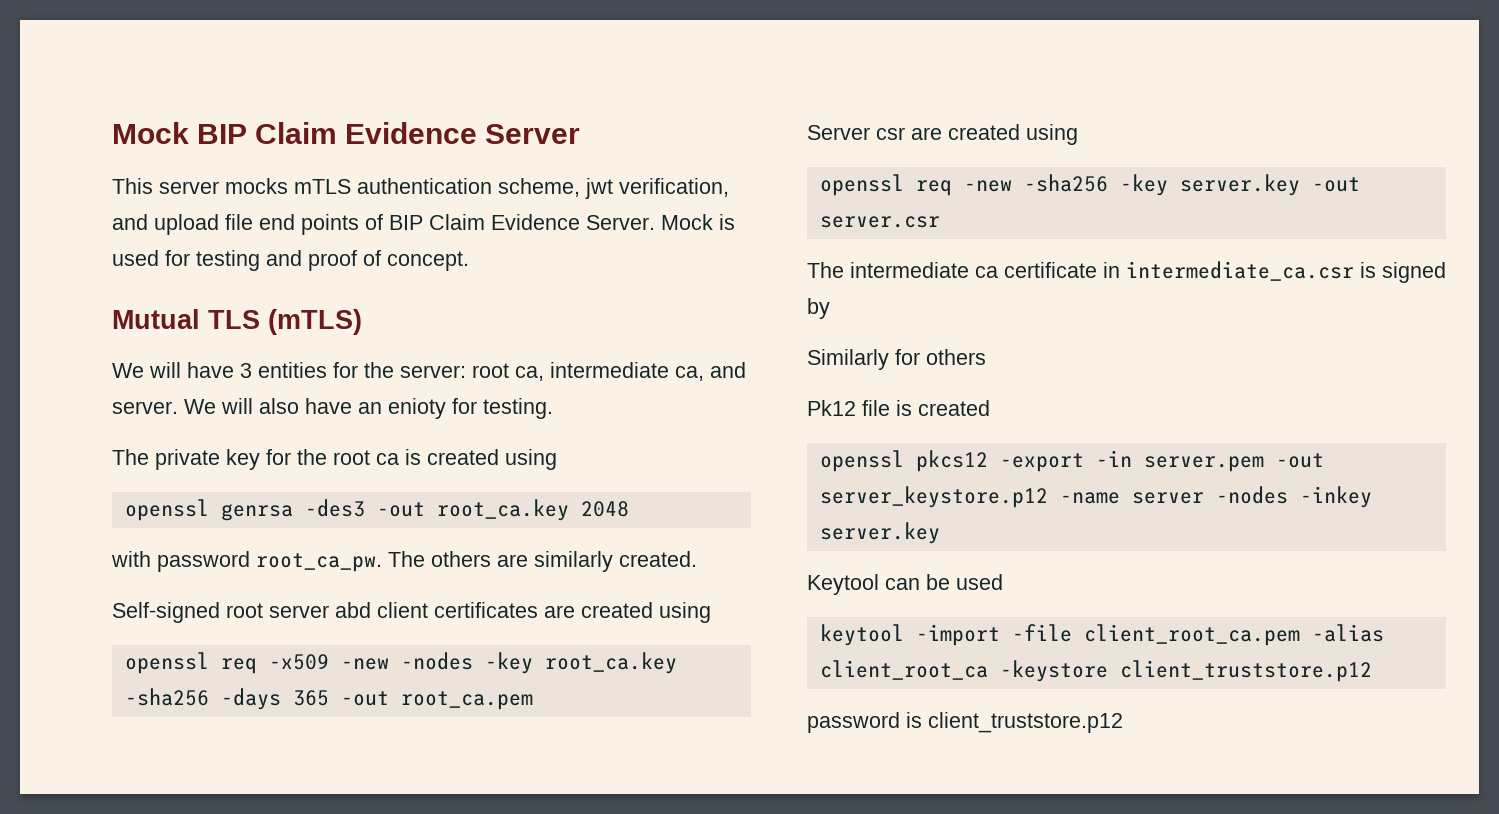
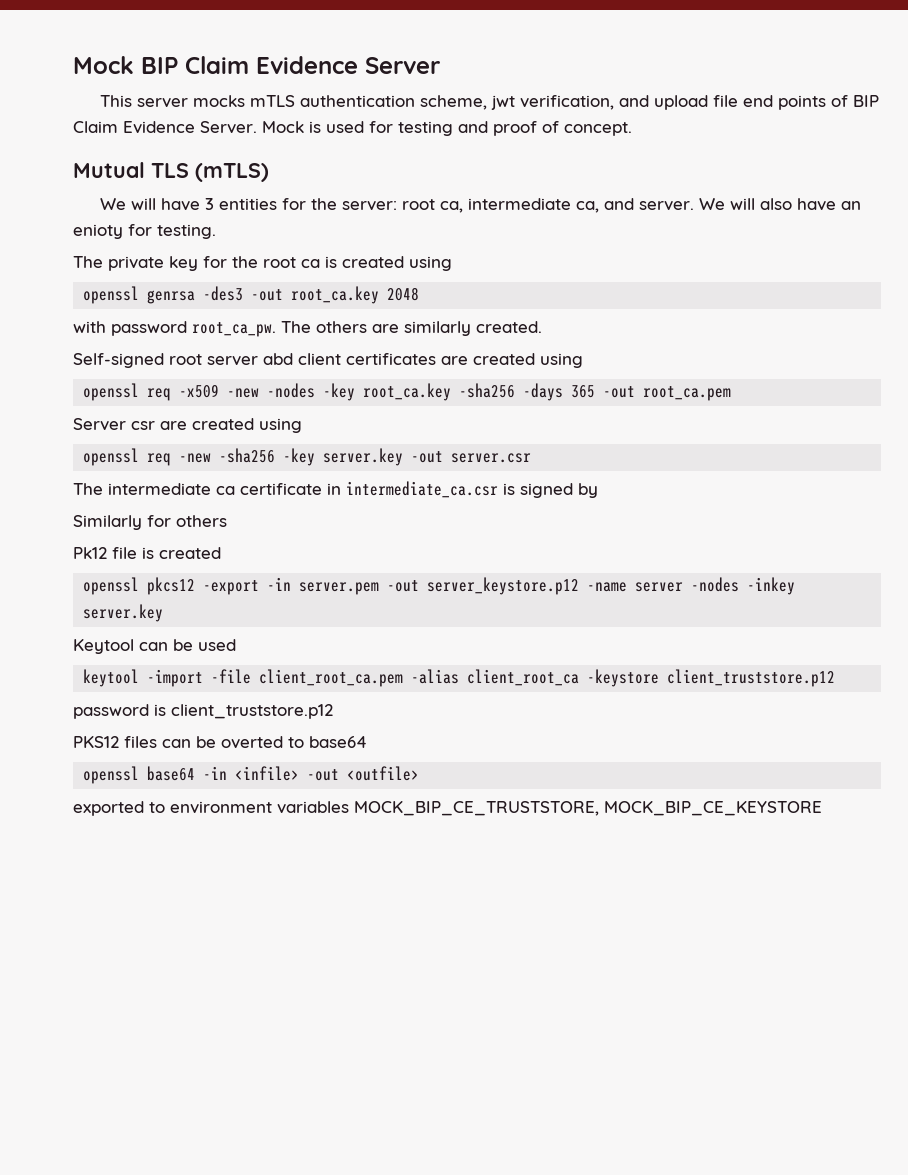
+ PKS12 files can be overted to base64
+ openssl base64 -in <infile> -out <outfile>
+ exported to environment variables MOCK_BIP_CE_TRUSTSTORE, MOCK_BIP_CE_KEYSTORE

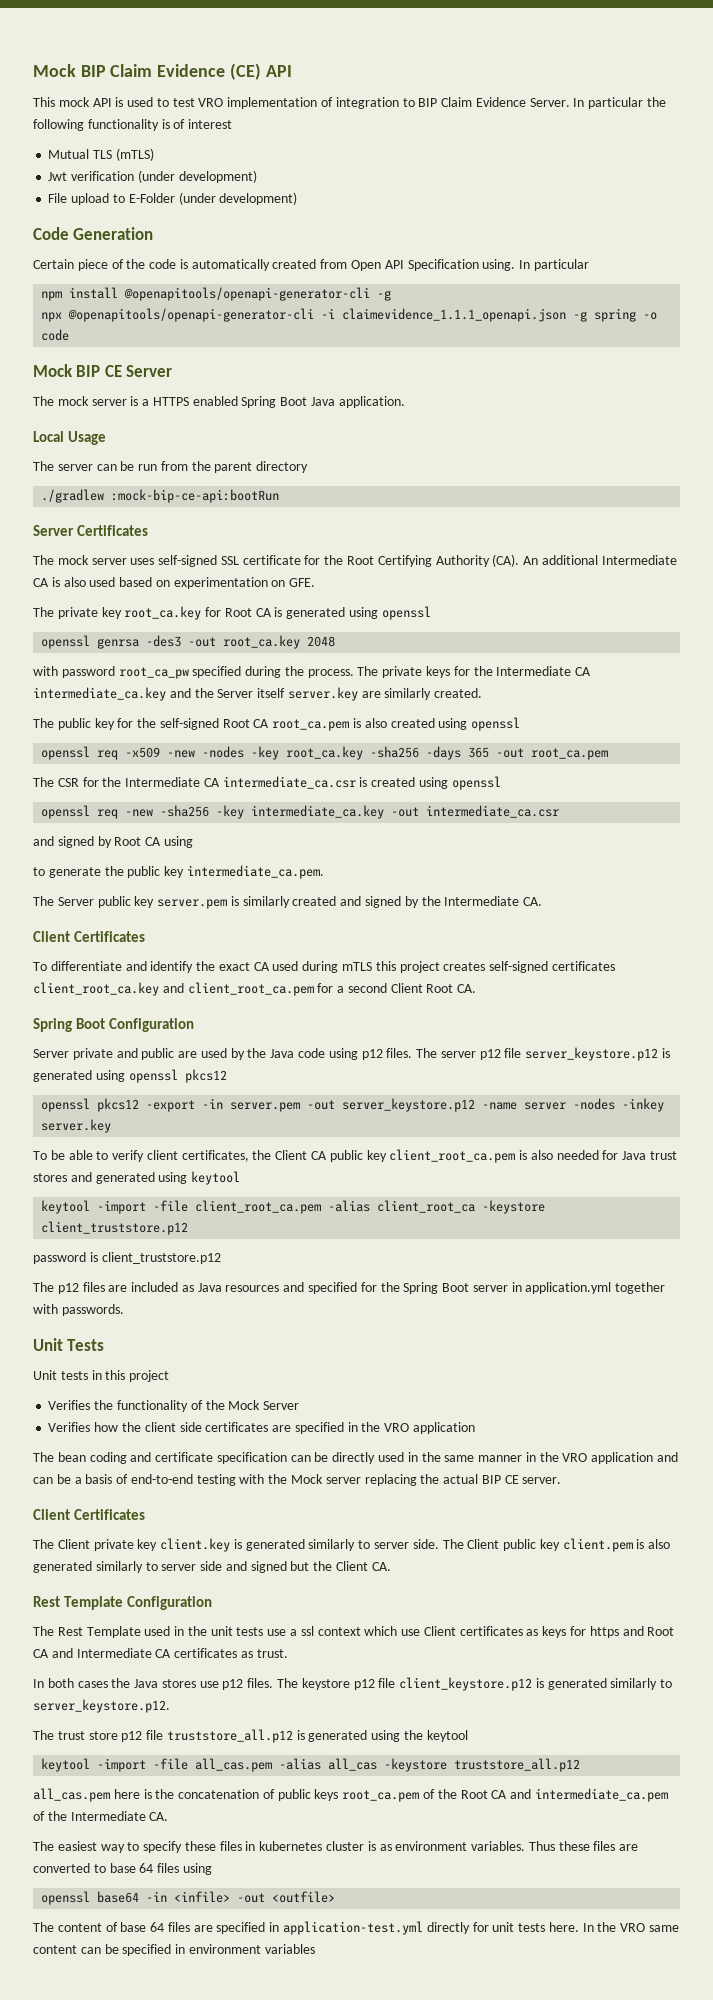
- Mock BIP Claim Evidence Server
+ Mock BIP Claim Evidence (CE) API
- This server mocks mTLS authentication scheme, jwt verification, and upload file end points of BIP Claim Evidence Server. Mock is used for testing and proof of concept.
+ This mock API is used to test VRO implementation of integration to BIP Claim Evidence Server. In particular the following functionality is of interest
  Mutual TLS (mTLS)
- We will have 3 entities for the server: root ca, intermediate ca, and server. We will also have an enioty for testing.
- The private key for the root ca is created using
+ Jwt verification (under development)
+ File upload to E-Folder (under development)
+ Code Generation
+ Certain piece of the code is automatically created from Open API Specification using. In particular
+ npm install @openapitools/openapi-generator-cli -g
+ npx @openapitools/openapi-generator-cli -i claimevidence_1.1.1_openapi.json -g spring -o code
+ Mock BIP CE Server
+ The mock server is a HTTPS enabled Spring Boot Java application.
+ Local Usage
+ The server can be run from the parent directory
+ ./gradlew :mock-bip-ce-api:bootRun
+ Server Certificates
+ The mock server uses self-signed SSL certificate for the Root Certifying Authority (CA). An additional Intermediate CA is also used based on experimentation on GFE.
+ The private key root_ca.key for Root CA is generated using openssl
- with password root_ca_pw. The others are similarly created.
- Self-signed root server abd client certificates are created using
+ with password root_ca_pw specified during the process. The private keys for the Intermediate CA intermediate_ca.key and the Server itself server.key are similarly created.
+ The public key for the self-signed Root CA root_ca.pem is also created using openssl
- Server csr are created using
+ The CSR for the Intermediate CA intermediate_ca.csr is created using openssl
- openssl req -new -sha256 -key server.key -out server.csr
- The intermediate ca certificate in intermediate_ca.csr is signed by
- Similarly for others
- Pk12 file is created
+ openssl req -new -sha256 -key intermediate_ca.key -out intermediate_ca.csr
+ and signed by Root CA using
+ to generate the public key intermediate_ca.pem.
+ The Server public key server.pem is similarly created and signed by the Intermediate CA.
+ Client Certificates
+ To differentiate and identify the exact CA used during mTLS this project creates self-signed certificates client_root_ca.key and client_root_ca.pem for a second Client Root CA.
+ Spring Boot Configuration
+ Server private and public are used by the Java code using p12 files. The server p12 file server_keystore.p12 is generated using openssl pkcs12
- Keytool can be used
+ To be able to verify client certificates, the Client CA public key client_root_ca.pem is also needed for Java trust stores and generated using keytool
- PKS12 files can be overted to base64
+ The p12 files are included as Java resources and specified for the Spring Boot server in application.yml together with passwords.
+ Unit Tests
+ Unit tests in this project
+ Verifies the functionality of the Mock Server
+ Verifies how the client side certificates are specified in the VRO application
+ The bean coding and certificate specification can be directly used in the same manner in the VRO application and can be a basis of end-to-end testing with the Mock server replacing the actual BIP CE server.
+ Client Certificates
+ The Client private key client.key is generated similarly to server side. The Client public key client.pem is also generated similarly to server side and signed but the Client CA.
+ Rest Template Configuration
+ The Rest Template used in the unit tests use a ssl context which use Client certificates as keys for https and Root CA and Intermediate CA certificates as trust.
+ In both cases the Java stores use p12 files. The keystore p12 file client_keystore.p12 is generated similarly to server_keystore.p12.
+ The trust store p12 file truststore_all.p12 is generated using the keytool
+ keytool -import -file all_cas.pem -alias all_cas -keystore truststore_all.p12
+ all_cas.pem here is the concatenation of public keys root_ca.pem of the Root CA and intermediate_ca.pem of the Intermediate CA.
+ The easiest way to specify these files in kubernetes cluster is as environment variables. Thus these files are converted to base 64 files using
- exported to environment variables MOCK_BIP_CE_TRUSTSTORE, MOCK_BIP_CE_KEYSTORE
+ The content of base 64 files are specified in application-test.yml directly for unit tests here. In the VRO same content can be specified in environment variables

